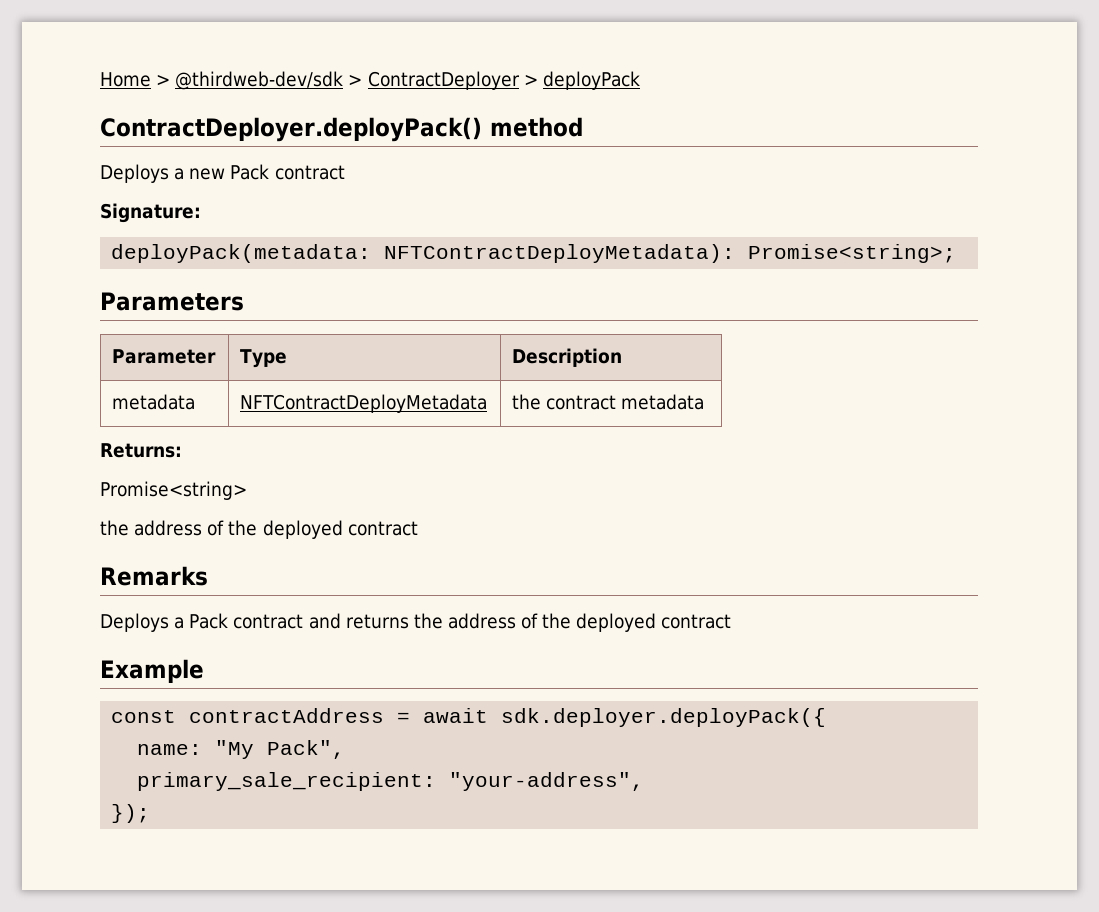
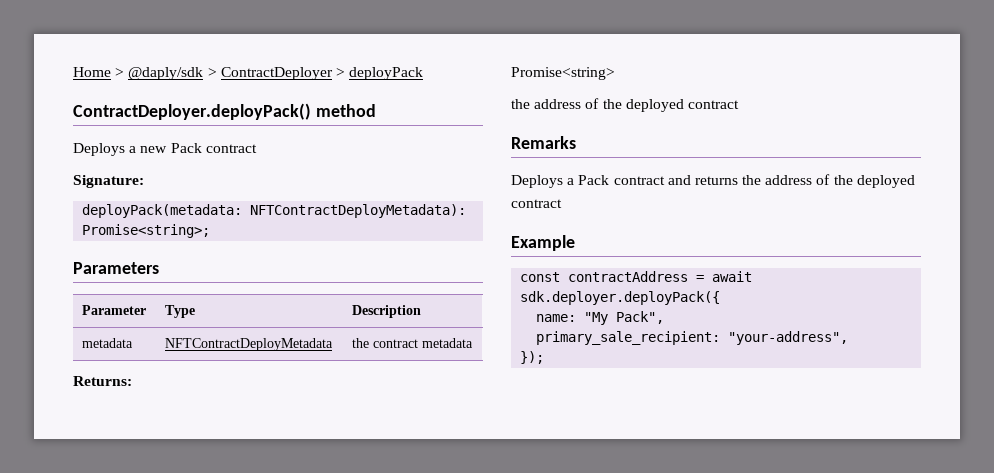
- Home > @thirdweb-dev/sdk > ContractDeployer > deployPack
+ Home > @daply/sdk > ContractDeployer > deployPack

